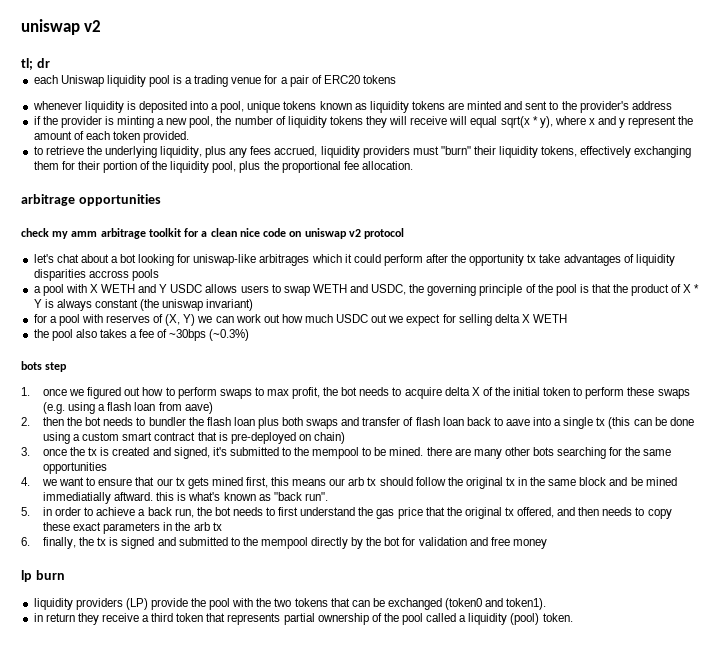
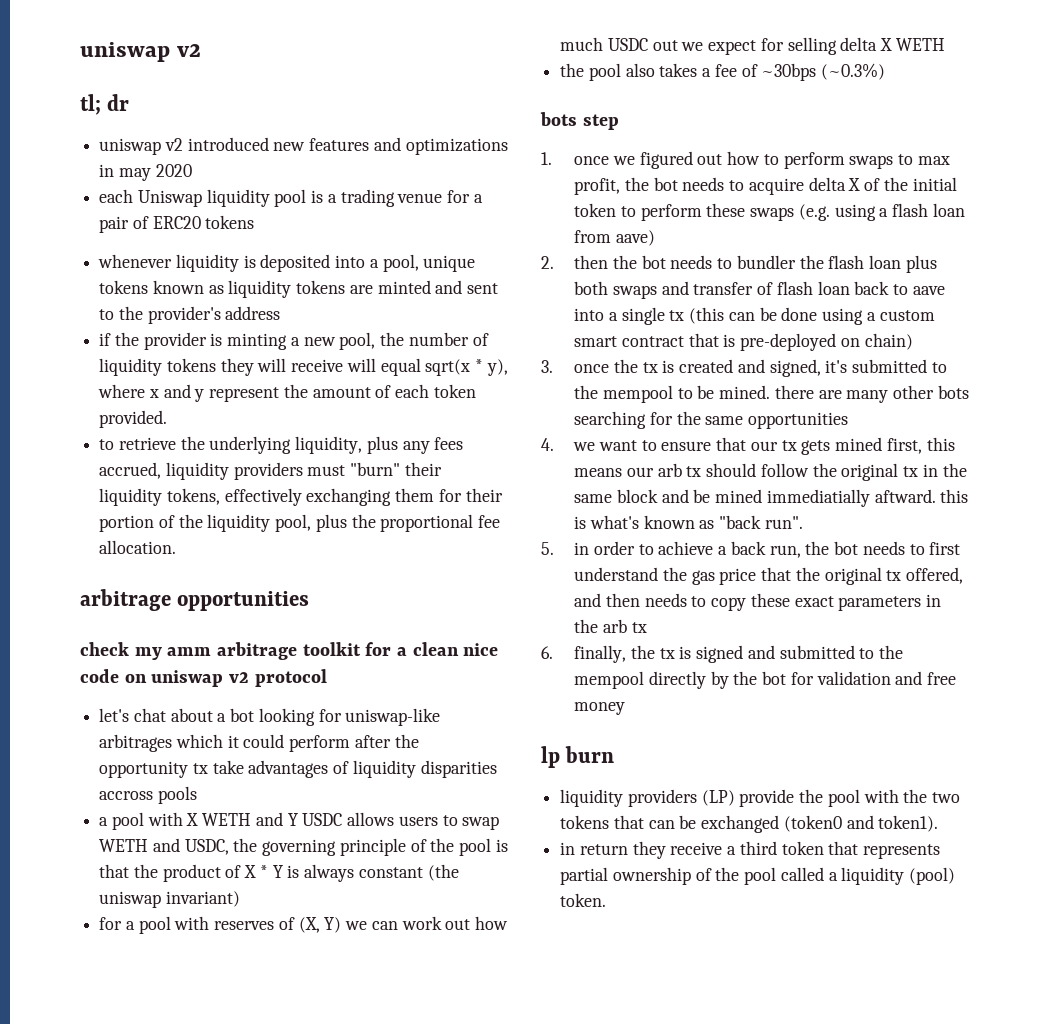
+ uniswap v2 introduced new features and optimizations in may 2020

